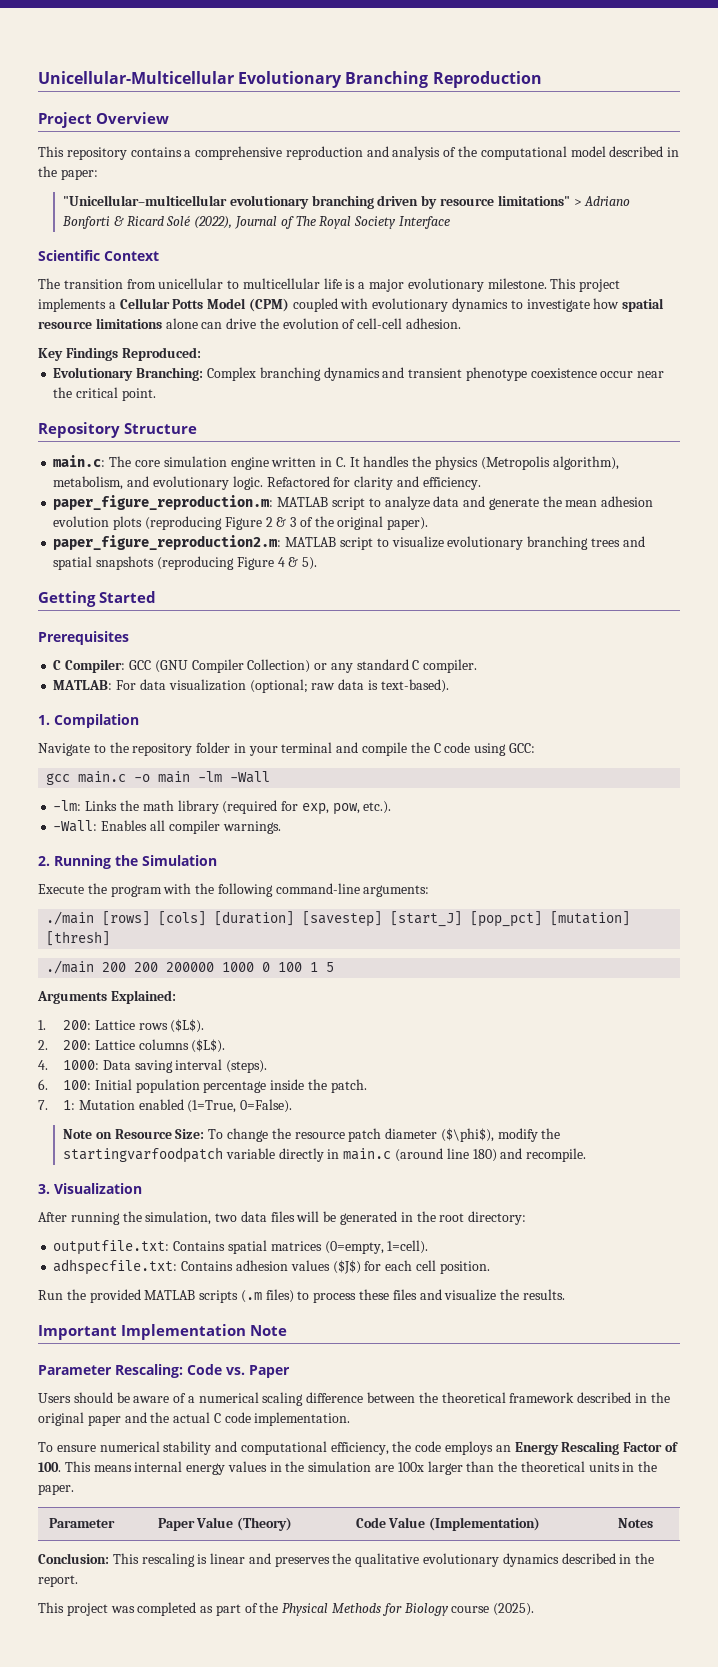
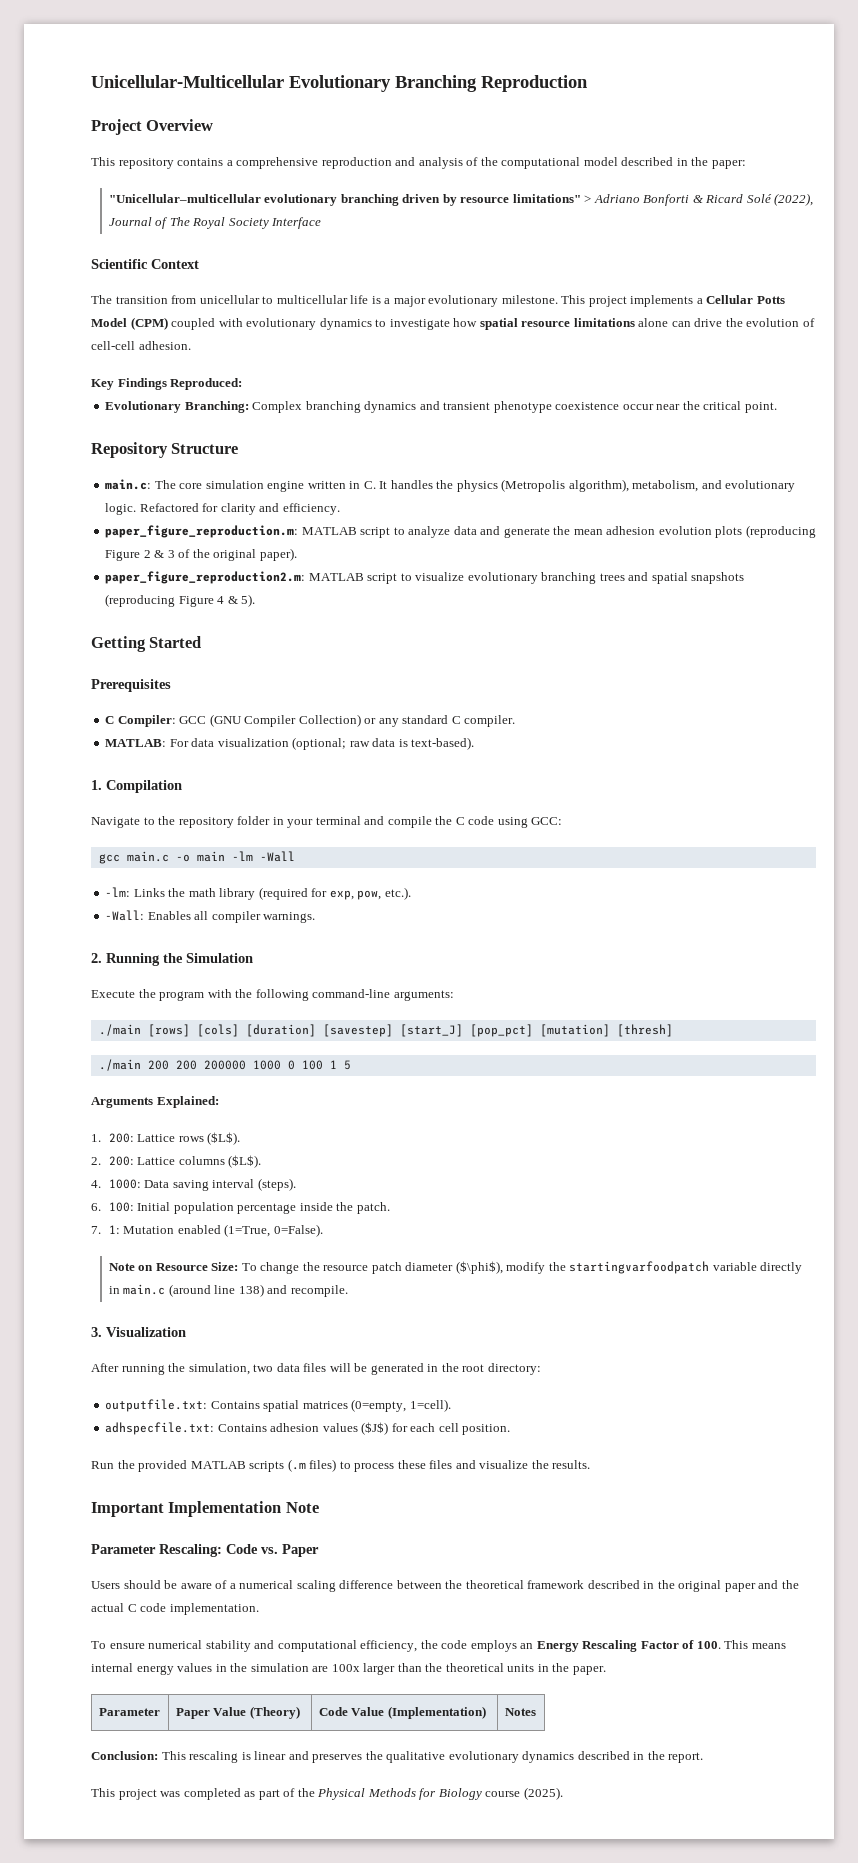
- Note on Resource Size: To change the resource patch diameter ($\phi$), modify the startingvarfoodpatch variable directly in main.c (around line 180) and recompile.
+ Note on Resource Size: To change the resource patch diameter ($\phi$), modify the startingvarfoodpatch variable directly in main.c (around line 138) and recompile.

